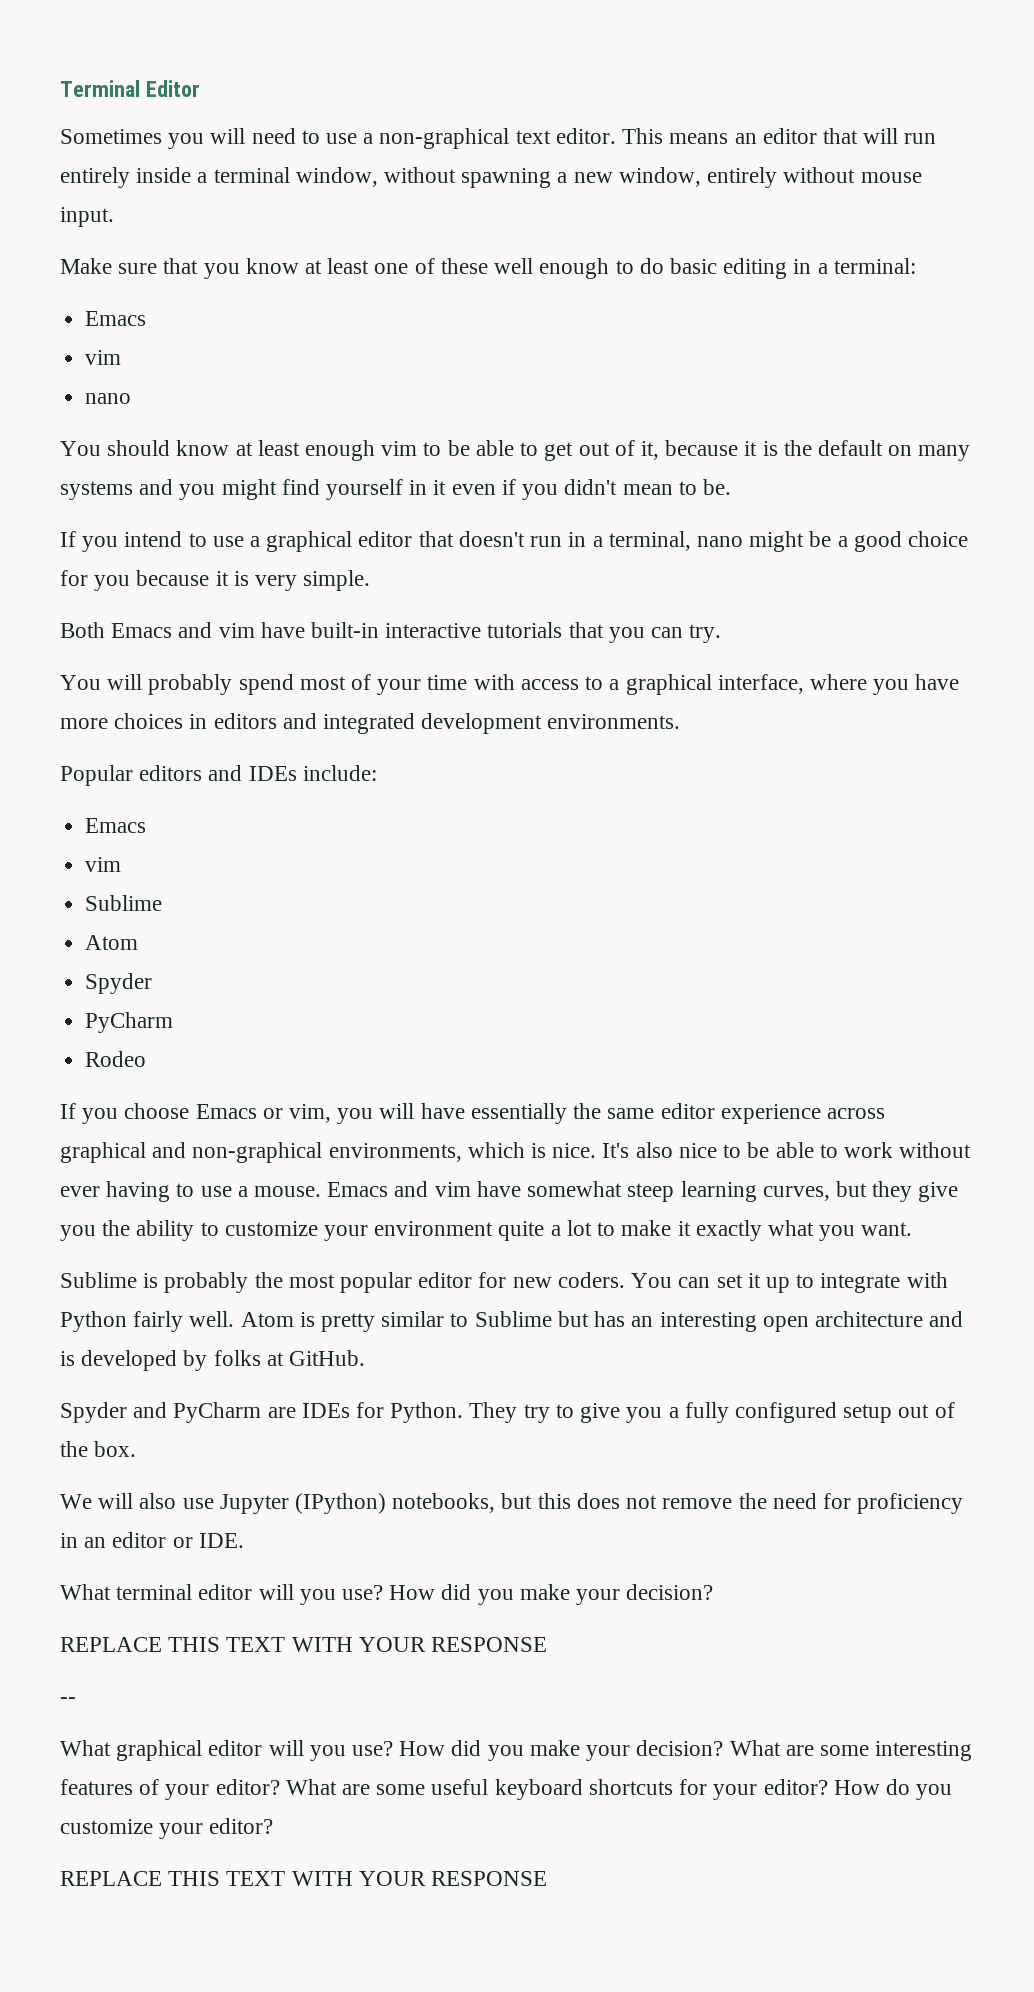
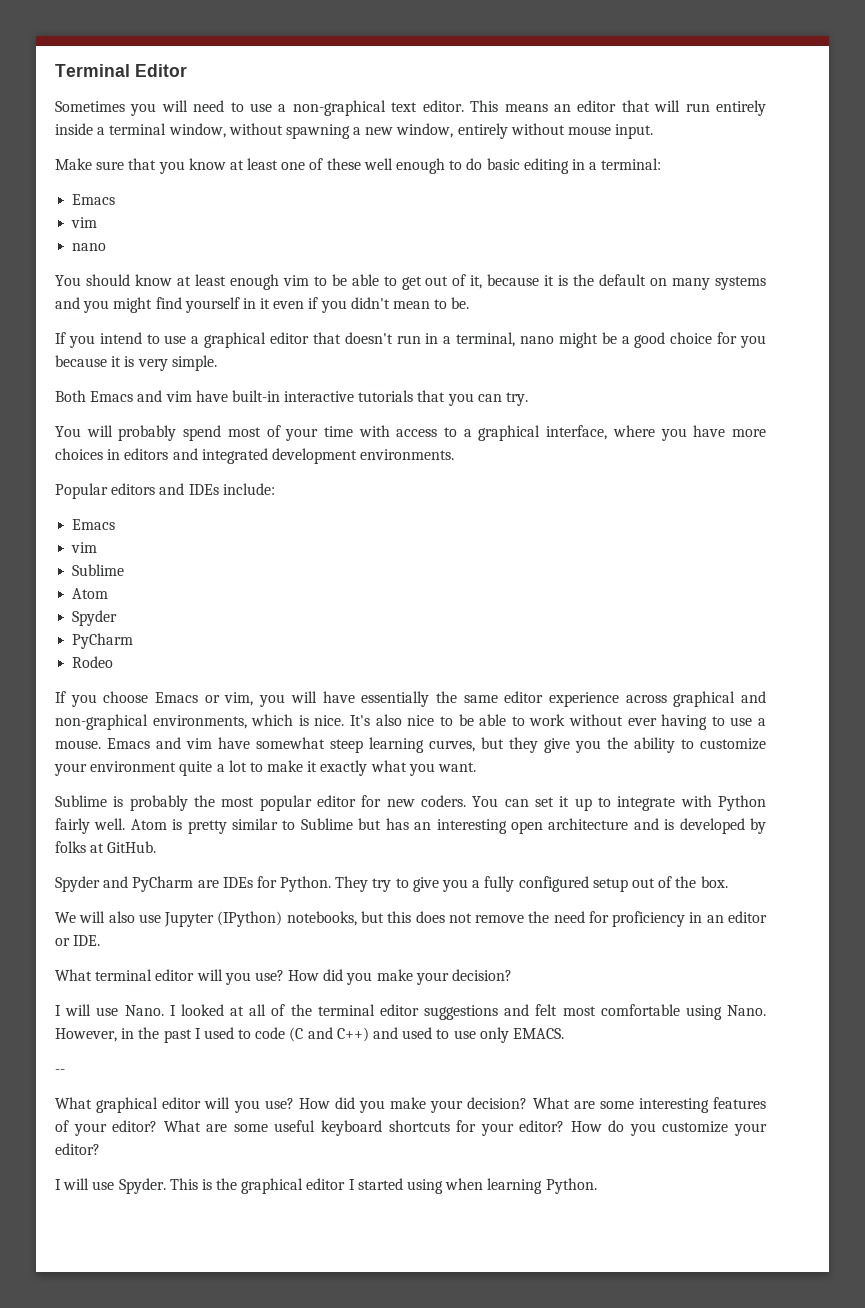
  What terminal editor will you use? How did you make your decision?
- REPLACE THIS TEXT WITH YOUR RESPONSE
+ I will use Nano. I looked at all of the terminal editor suggestions and felt most comfortable using Nano. However, in the past I used to code (C and C++) and used to use only EMACS.
  How do you customize your editor?
- REPLACE THIS TEXT WITH YOUR RESPONSE
+ I will use Spyder. This is the graphical editor I started using when learning Python.

